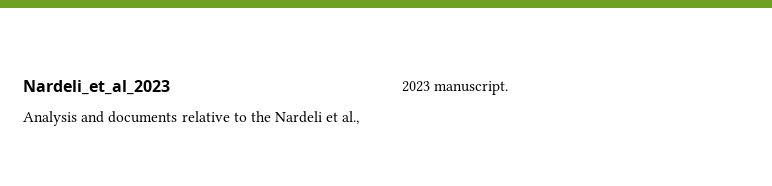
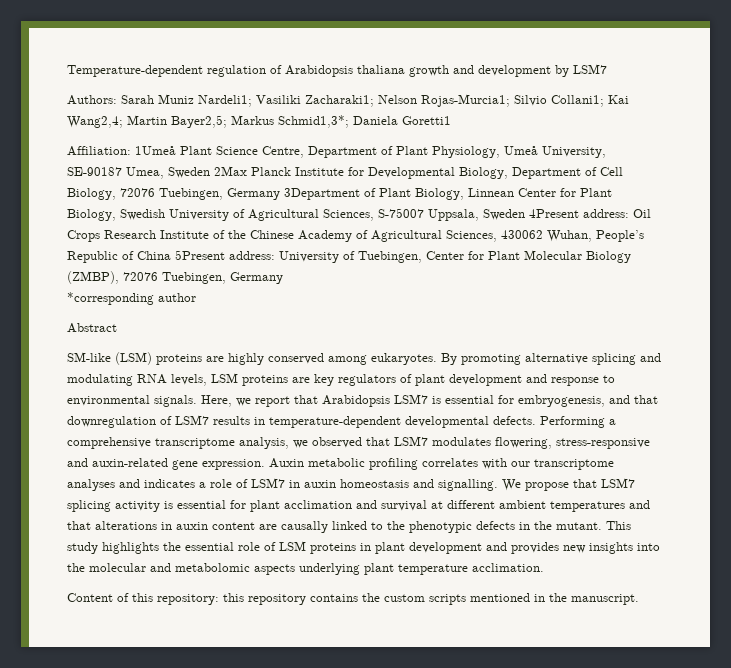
- Nardeli_et_al_2023
- Analysis and documents relative to the Nardeli et al., 2023 manuscript.
+ Temperature-dependent regulation of Arabidopsis thaliana growth and development by LSM7
+ Authors: Sarah Muniz Nardeli1; Vasiliki Zacharaki1; Nelson Rojas-Murcia1; Silvio Collani1; Kai Wang2,4; Martin Bayer2,5; Markus Schmid1,3*; Daniela Goretti1
+ Affiliation: 1Umeå Plant Science Centre, Department of Plant Physiology, Umeå University, SE-90187 Umea, Sweden 2Max Planck Institute for Developmental Biology, Department of Cell Biology, 72076 Tuebingen, Germany 3Department of Plant Biology, Linnean Center for Plant Biology, Swedish University of Agricultural Sciences, S-75007 Uppsala, Sweden 4Present address: Oil Crops Research Institute of the Chinese Academy of Agricultural Sciences, 430062 Wuhan, People’s Republic of China 5Present address: University of Tuebingen, Center for Plant Molecular Biology (ZMBP), 72076 Tuebingen, Germany
+ *corresponding author
+ Abstract
+ SM-like (LSM) proteins are highly conserved among eukaryotes. By promoting alternative splicing and modulating RNA levels, LSM proteins are key regulators of plant development and response to environmental signals. Here, we report that Arabidopsis LSM7 is essential for embryogenesis, and that downregulation of LSM7 results in temperature-dependent developmental defects. Performing a comprehensive transcriptome analysis, we observed that LSM7 modulates flowering, stress-responsive and auxin-related gene expression. Auxin metabolic profiling correlates with our transcriptome analyses and indicates a role of LSM7 in auxin homeostasis and signalling. We propose that LSM7 splicing activity is essential for plant acclimation and survival at different ambient temperatures and that alterations in auxin content are causally linked to the phenotypic defects in the mutant. This study highlights the essential role of LSM proteins in plant development and provides new insights into the molecular and metabolomic aspects underlying plant temperature acclimation.
+ Content of this repository: this repository contains the custom scripts mentioned in the manuscript.

